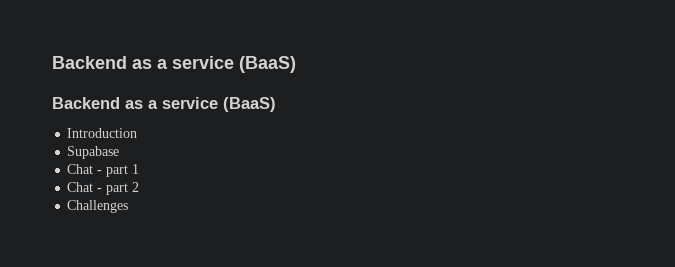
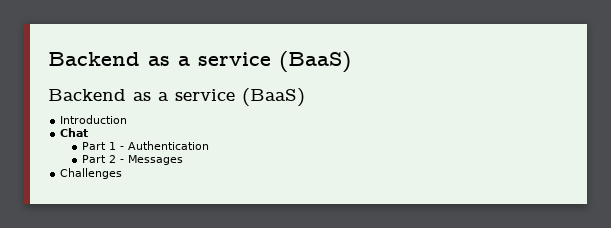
- Supabase
- Chat - part 1
- Chat - part 2
+ Chat
+ Part 1 - Authentication
+ Part 2 - Messages

